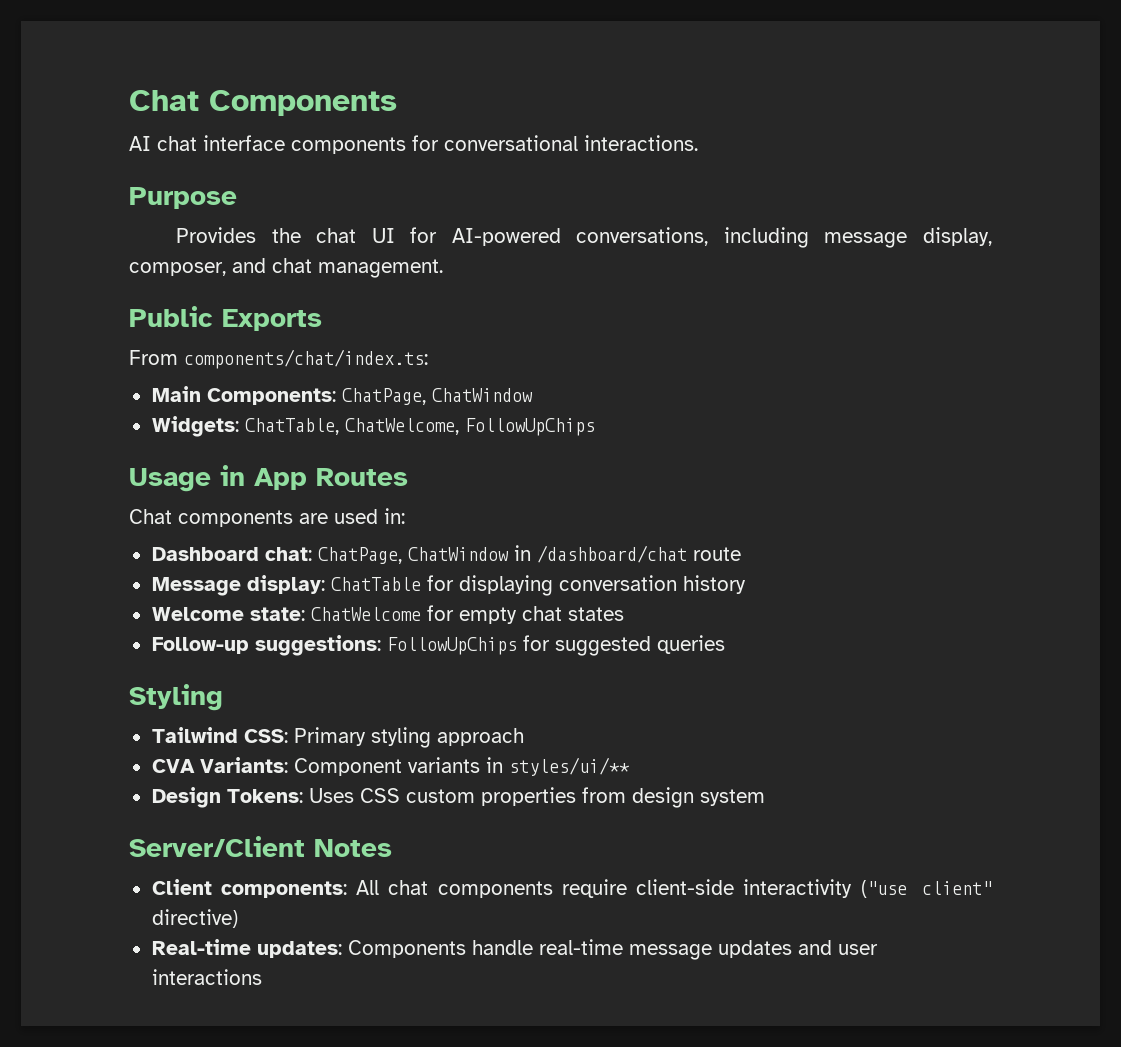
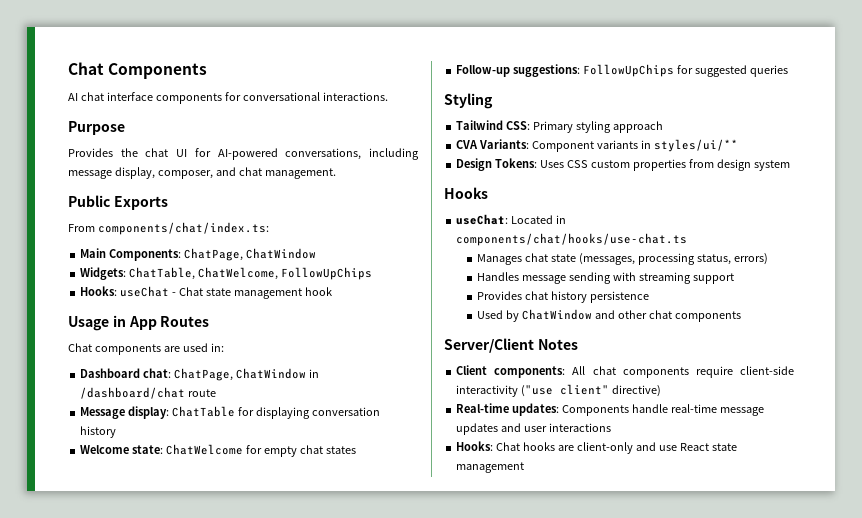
+ Hooks: useChat - Chat state management hook
+ Hooks
+ useChat: Located in components/chat/hooks/use-chat.ts
+ Manages chat state (messages, processing status, errors)
+ Handles message sending with streaming support
+ Provides chat history persistence
+ Used by ChatWindow and other chat components
+ Hooks: Chat hooks are client-only and use React state management

